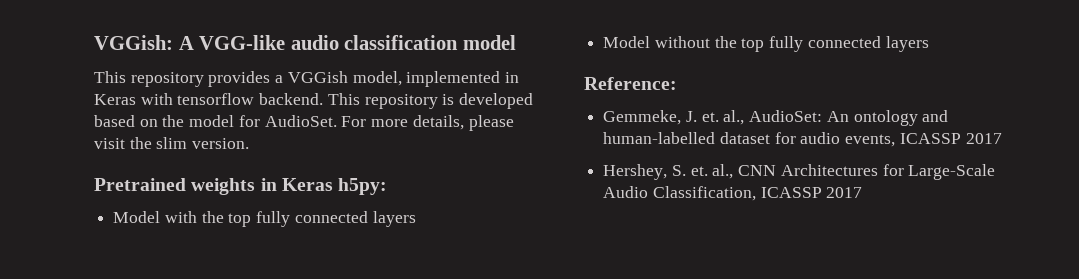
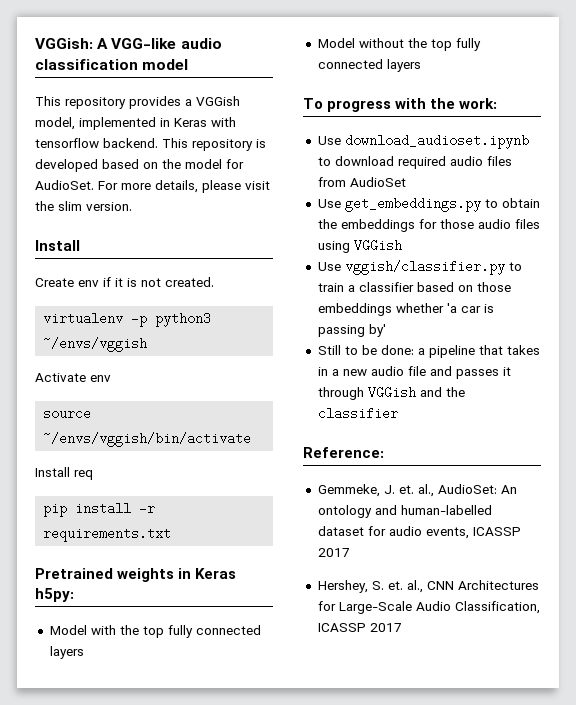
  For more details, please visit the slim version.
+ Install
+ Create env if it is not created.
+ virtualenv -p python3 ~/envs/vggish
+ Activate env
+ source ~/envs/vggish/bin/activate
+ Install req
+ pip install -r requirements.txt
+ To progress with the work:
+ Use download_audioset.ipynb to download required audio files from AudioSet
+ Use get_embeddings.py to obtain the embeddings for those audio files using VGGish
+ Use vggish/classifier.py to train a classifier based on those embeddings whether 'a car is passing by'
+ Still to be done: a pipeline that takes in a new audio file and passes it through VGGish and the classifier

